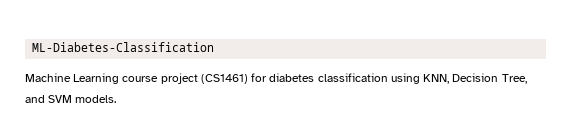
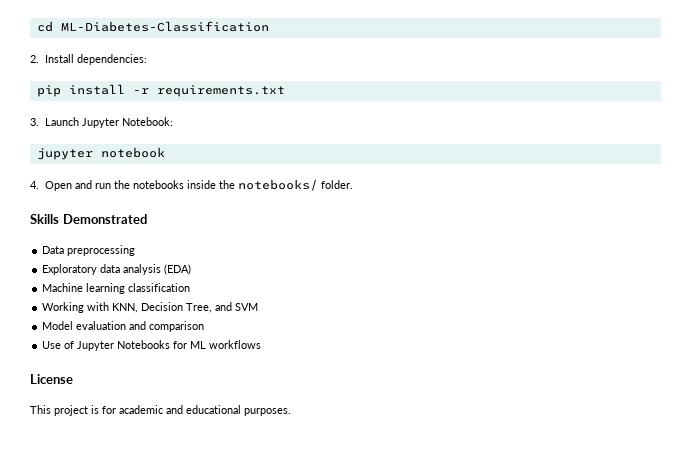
- ML-Diabetes-Classification
+ cd ML-Diabetes-Classification
- Machine Learning course project (CS1461) for diabetes classification using KNN, Decision Tree, and SVM models.
+ 2. Install dependencies:
+ pip install -r requirements.txt
+ 3. Launch Jupyter Notebook:
+ jupyter notebook
+ 4. Open and run the notebooks inside the notebooks/ folder.
+ Skills Demonstrated
+ Data preprocessing
+ Exploratory data analysis (EDA)
+ Machine learning classification
+ Working with KNN, Decision Tree, and SVM
+ Model evaluation and comparison
+ Use of Jupyter Notebooks for ML workflows
+ License
+ This project is for academic and educational purposes.

